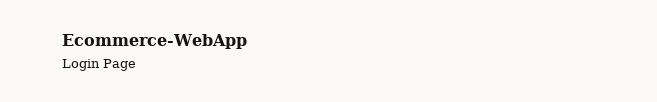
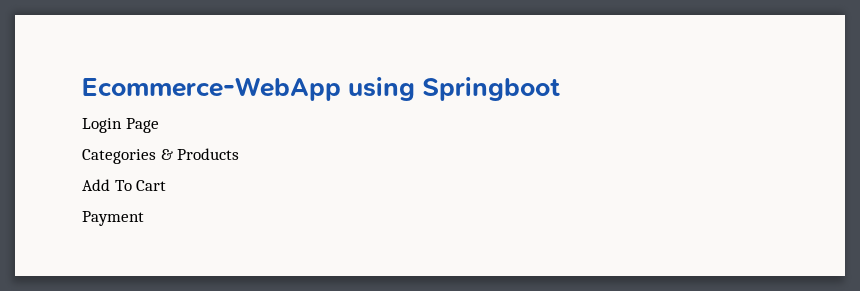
- Ecommerce-WebApp
+ Ecommerce-WebApp using Springboot
+ Categories & Products
+ Add To Cart
+ Payment

